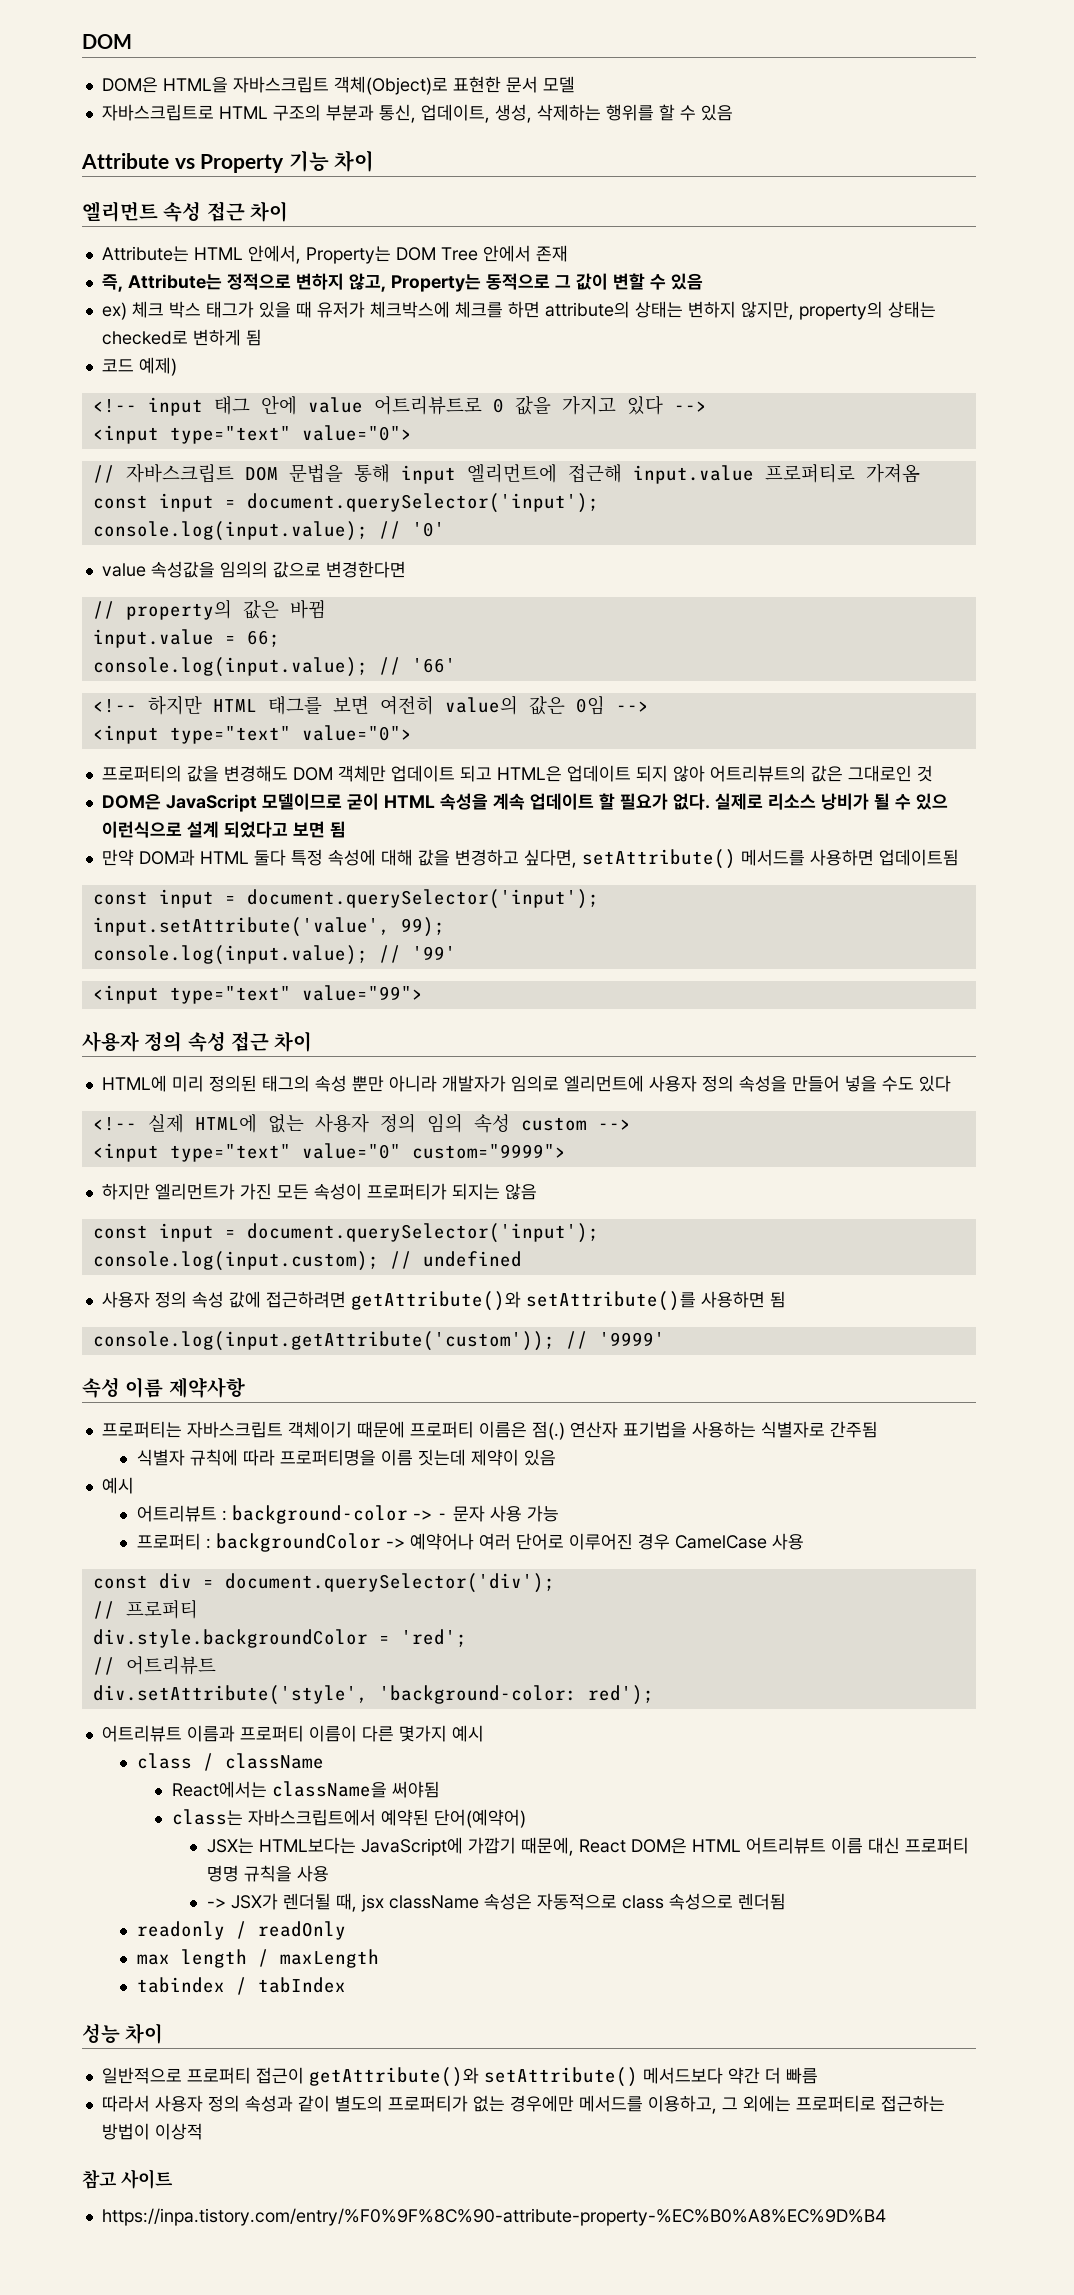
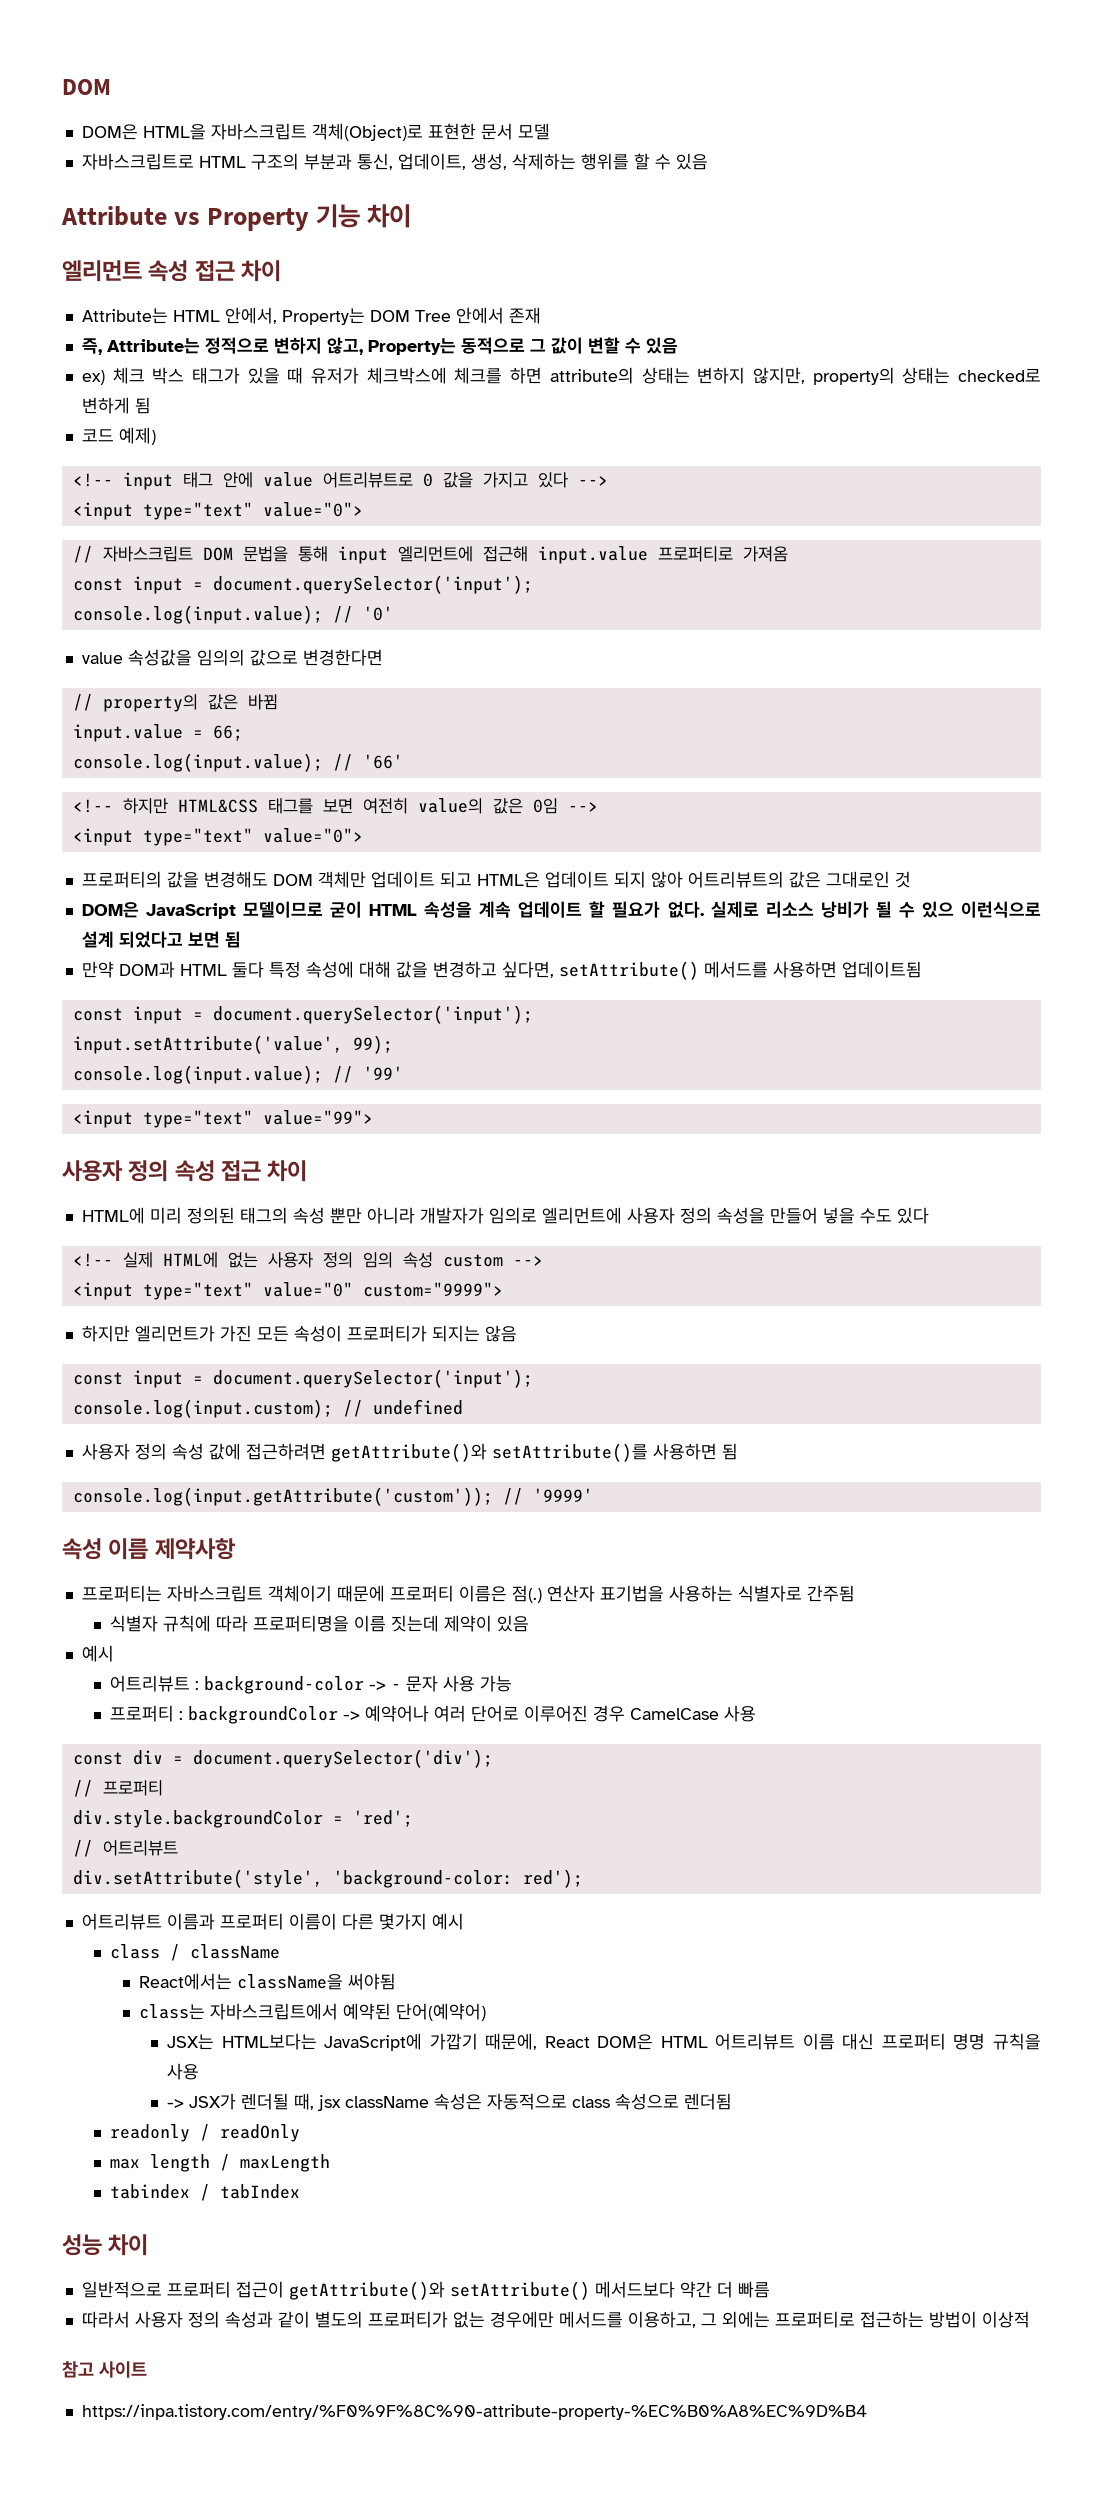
- <!-- 하지만 HTML 태그를 보면 여전히 value의 값은 0임 -->
+ <!-- 하지만 HTML&CSS 태그를 보면 여전히 value의 값은 0임 -->

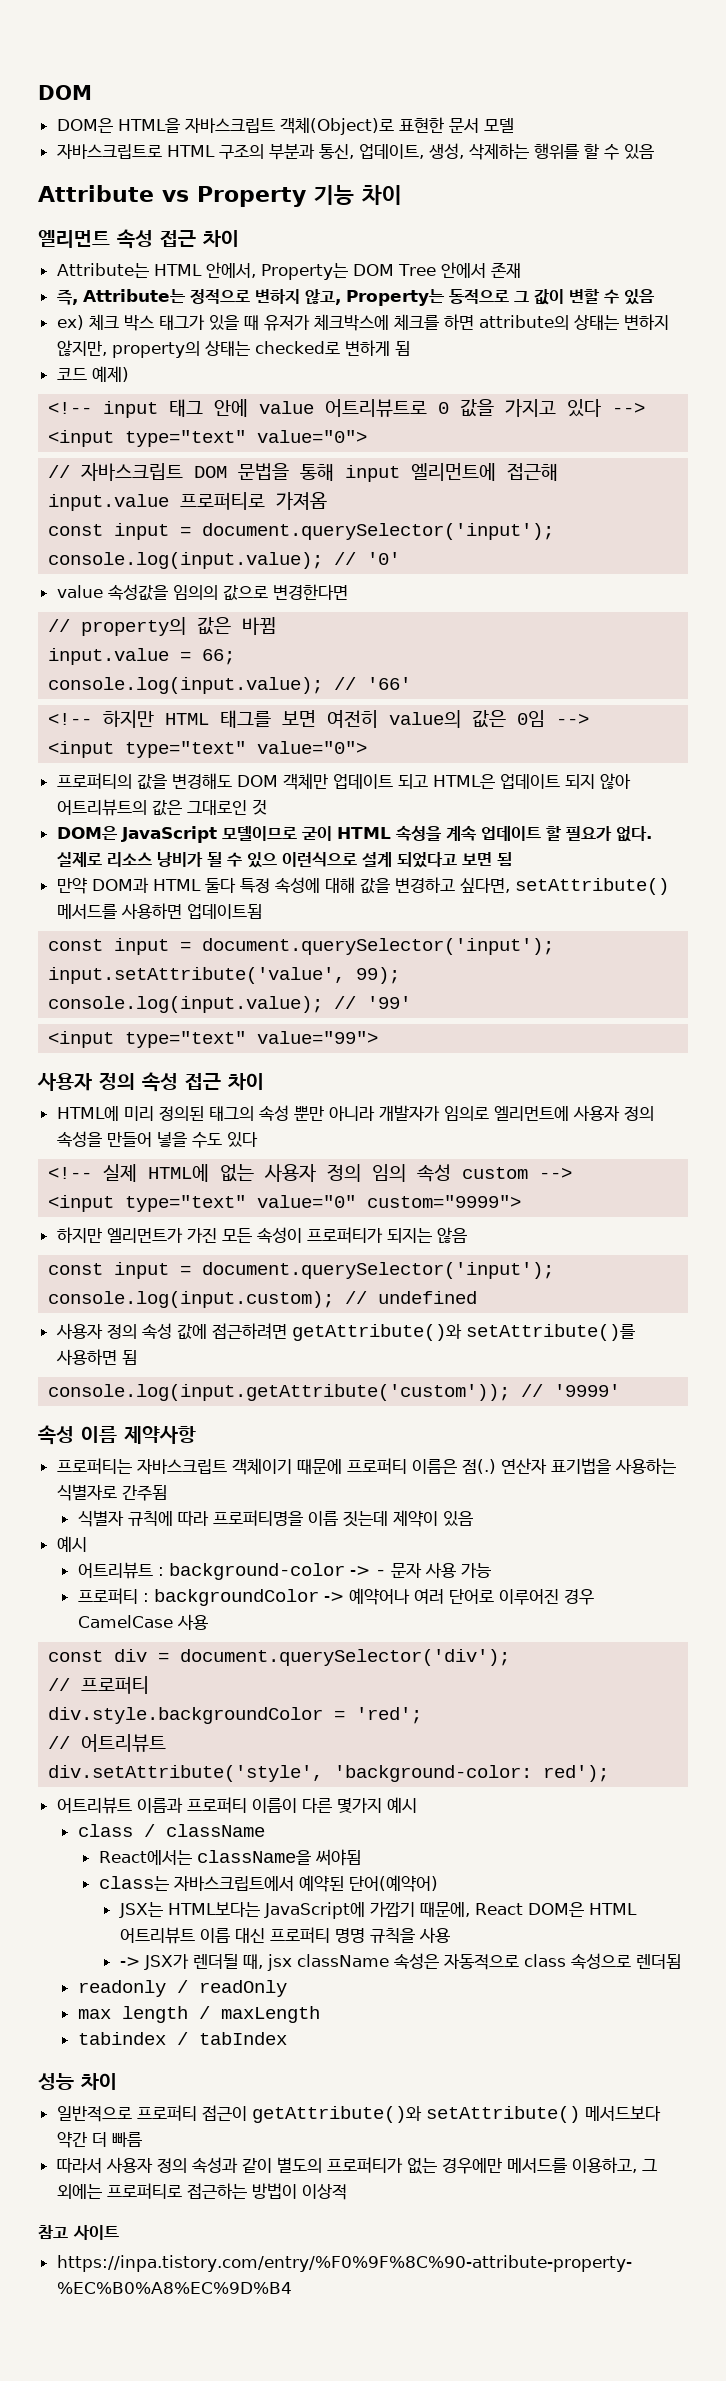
- <!-- 하지만 HTML&CSS 태그를 보면 여전히 value의 값은 0임 -->
+ <!-- 하지만 HTML 태그를 보면 여전히 value의 값은 0임 -->

